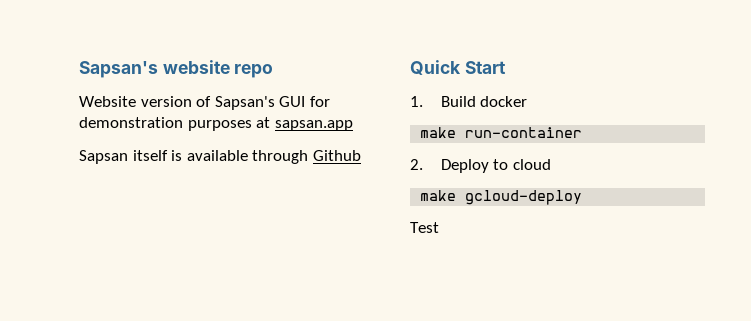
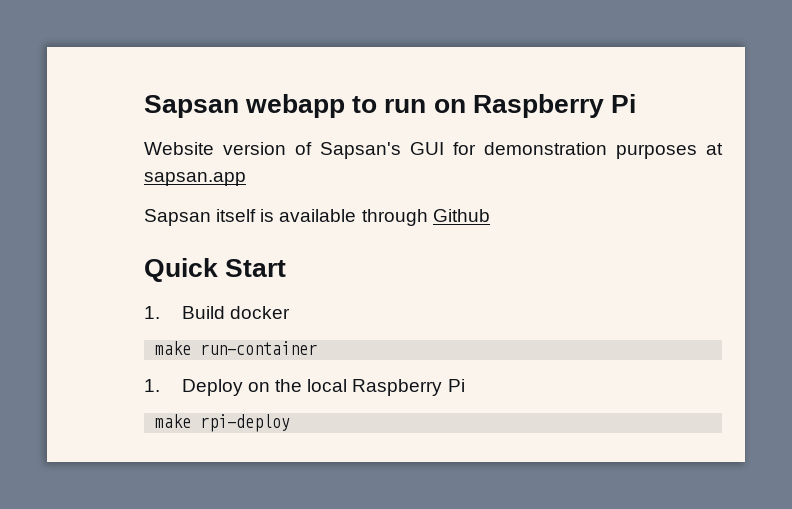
- Sapsan's website repo
+ Sapsan webapp to run on Raspberry Pi
- 2. Deploy to cloud
- make gcloud-deploy
- Test
+ 1. Deploy on the local Raspberry Pi
+ make rpi-deploy

